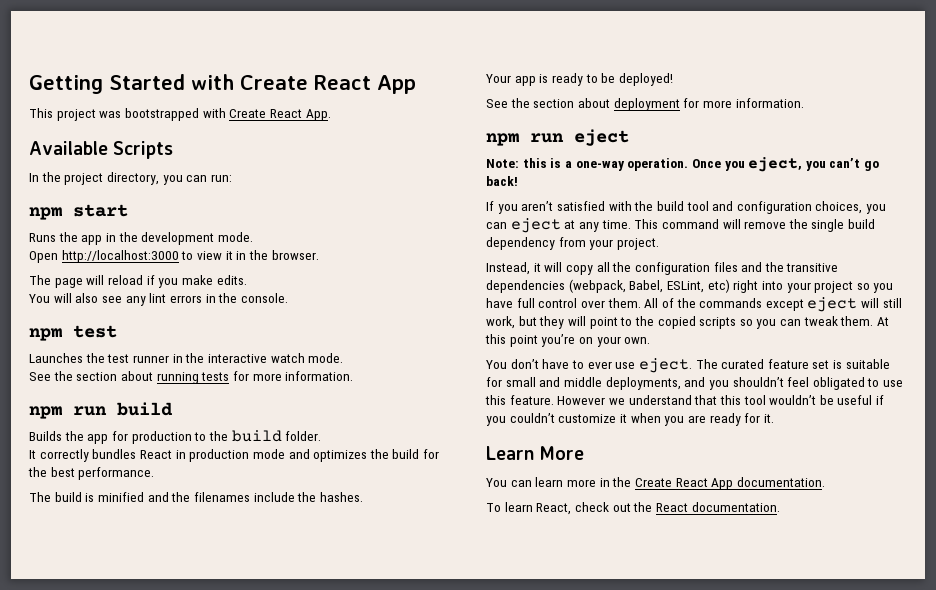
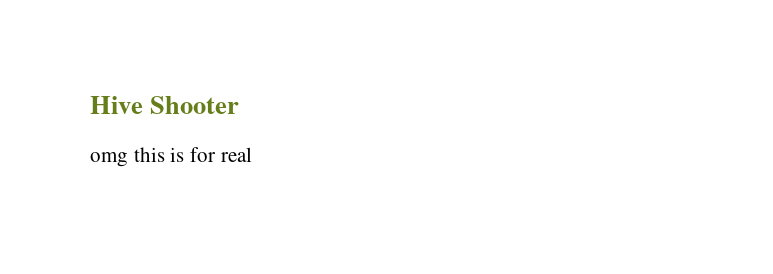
- Getting Started with Create React App
- This project was bootstrapped with Create React App.
- Available Scripts
- In the project directory, you can run:
- npm start
- Runs the app in the development mode.
- Open http://localhost:3000 to view it in the browser.
- The page will reload if you make edits.
- You will also see any lint errors in the console.
- npm test
- Launches the test runner in the interactive watch mode.
- See the section about running tests for more information.
- npm run build
- Builds the app for production to the build folder.
- It correctly bundles React in production mode and optimizes the build for the best performance.
- The build is minified and the filenames include the hashes.
- Your app is ready to be deployed!
- See the section about deployment for more information.
- npm run eject
- Note: this is a one-way operation. Once you eject, you can’t go back!
- If you aren’t satisfied with the build tool and configuration choices, you can eject at any time. This command will remove the single build dependency from your project.
- Instead, it will copy all the configuration files and the transitive dependencies (webpack, Babel, ESLint, etc) right into your project so you have full control over them. All of the commands except eject will still work, but they will point to the copied scripts so you can tweak them. At this point you’re on your own.
- You don’t have to ever use eject. The curated feature set is suitable for small and middle deployments, and you shouldn’t feel obligated to use this feature. However we understand that this tool wouldn’t be useful if you couldn’t customize it when you are ready for it.
- Learn More
- You can learn more in the Create React App documentation.
- To learn React, check out the React documentation.
+ Hive Shooter
+ omg this is for real

